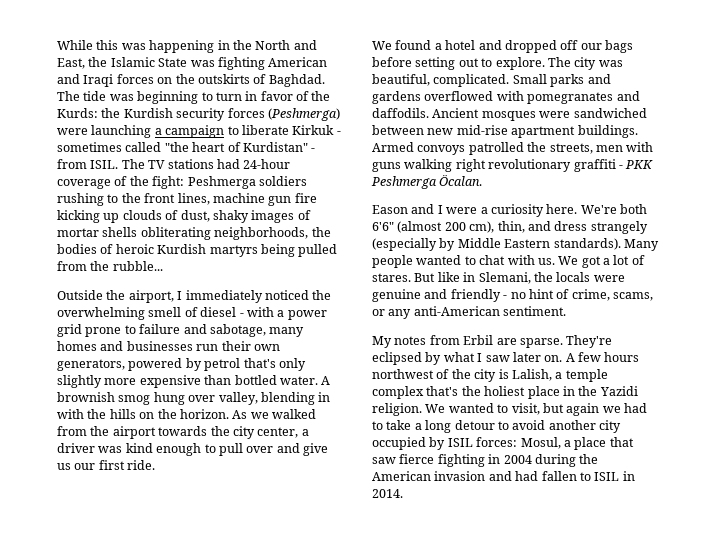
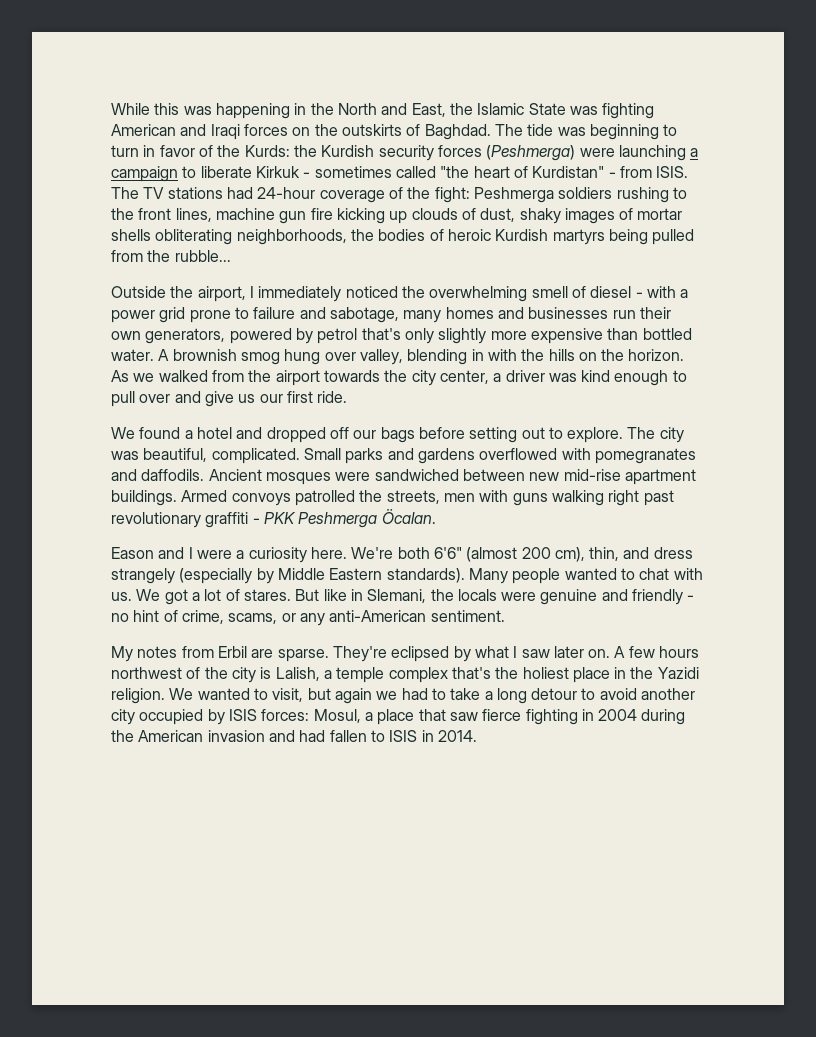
- The tide was beginning to turn in favor of the Kurds: the Kurdish security forces (Peshmerga) were launching a campaign to liberate Kirkuk - sometimes called "the heart of Kurdistan" - from ISIL.
+ The tide was beginning to turn in favor of the Kurds: the Kurdish security forces (Peshmerga) were launching a campaign to liberate Kirkuk - sometimes called "the heart of Kurdistan" - from ISIS.
- Armed convoys patrolled the streets, men with guns walking right revolutionary graffiti - PKK Peshmerga Öcalan.
+ Armed convoys patrolled the streets, men with guns walking right past revolutionary graffiti - PKK Peshmerga Öcalan.
- We wanted to visit, but again we had to take a long detour to avoid another city occupied by ISIL forces: Mosul, a place that saw fierce fighting in 2004 during the American invasion and had fallen to ISIL in 2014.
+ We wanted to visit, but again we had to take a long detour to avoid another city occupied by ISIS forces: Mosul, a place that saw fierce fighting in 2004 during the American invasion and had fallen to ISIS in 2014.

